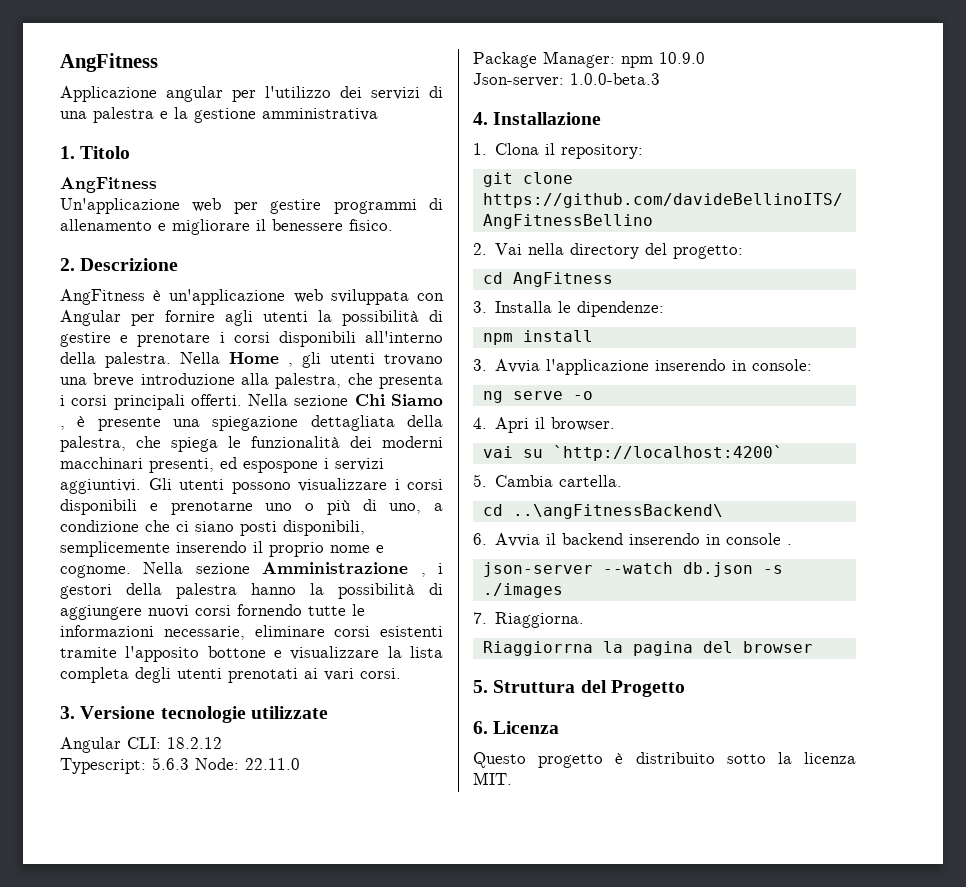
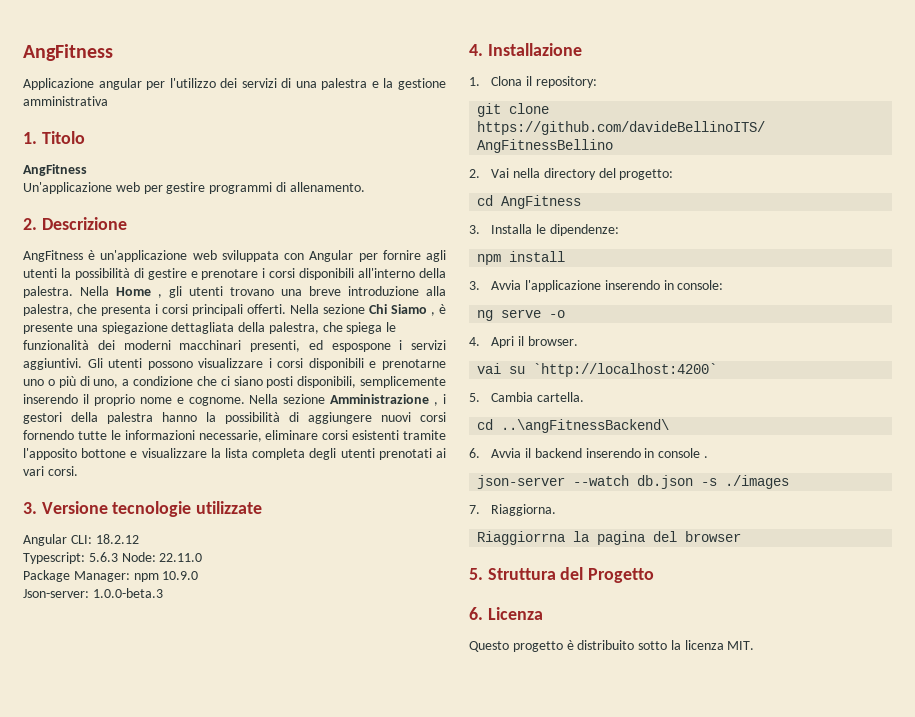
- Un'applicazione web per gestire programmi di allenamento e migliorare il benessere fisico.
+ Un'applicazione web per gestire programmi di allenamento.

